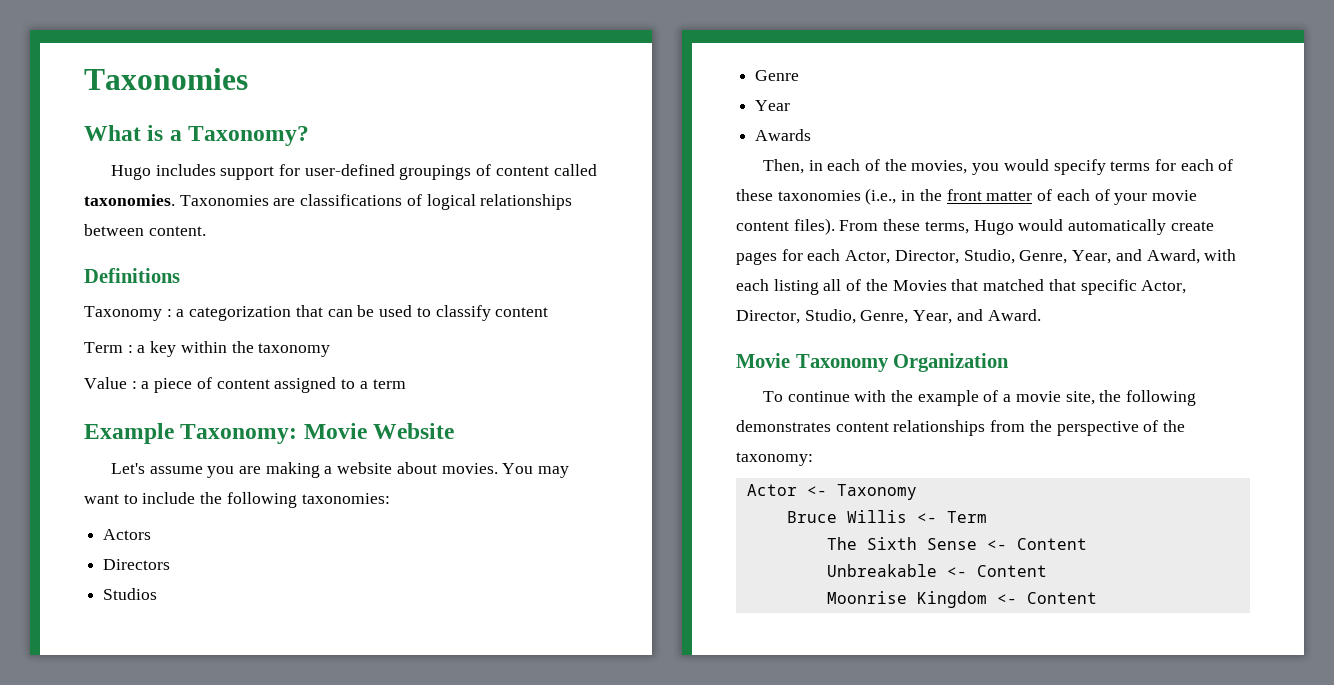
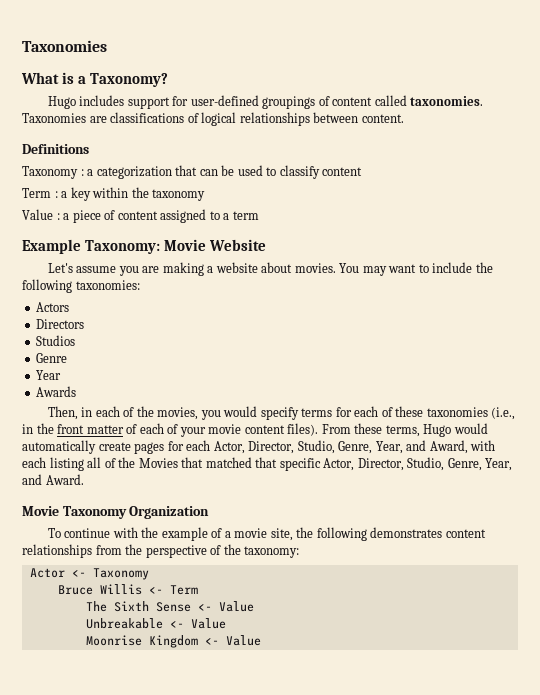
- The Sixth Sense <- Content
+ The Sixth Sense <- Value
- Unbreakable <- Content
+ Unbreakable <- Value
- Moonrise Kingdom <- Content
+ Moonrise Kingdom <- Value

